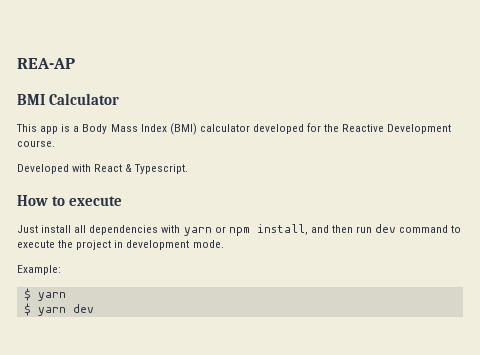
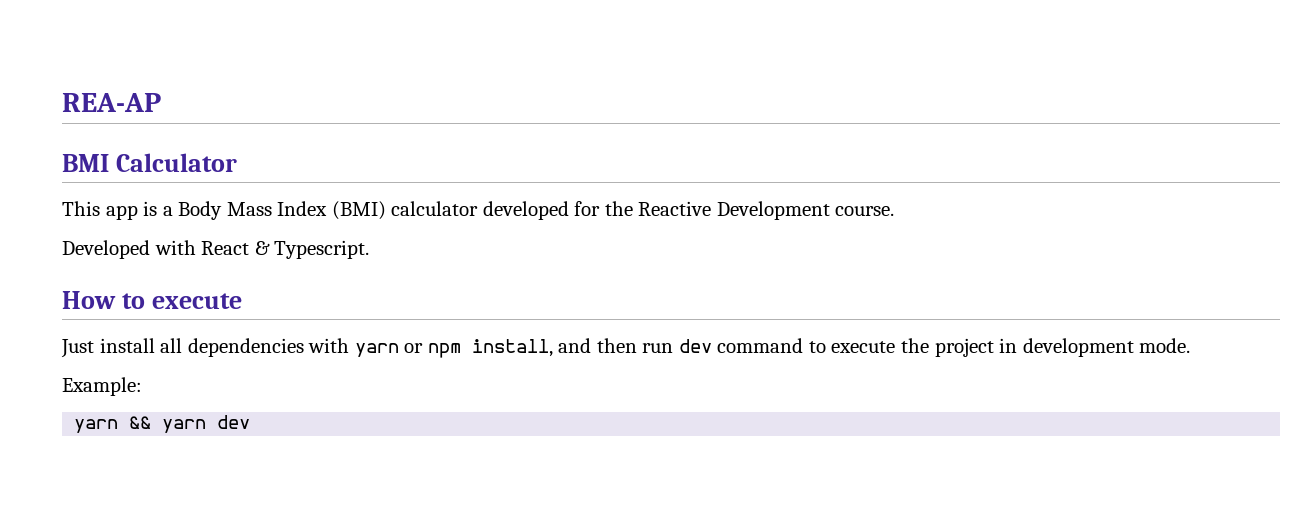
  Example:
- $ yarn
- $ yarn dev
+ yarn && yarn dev

